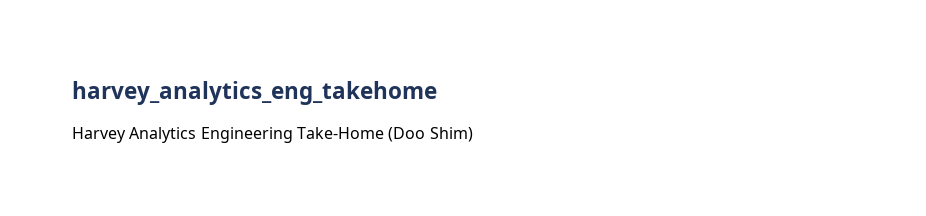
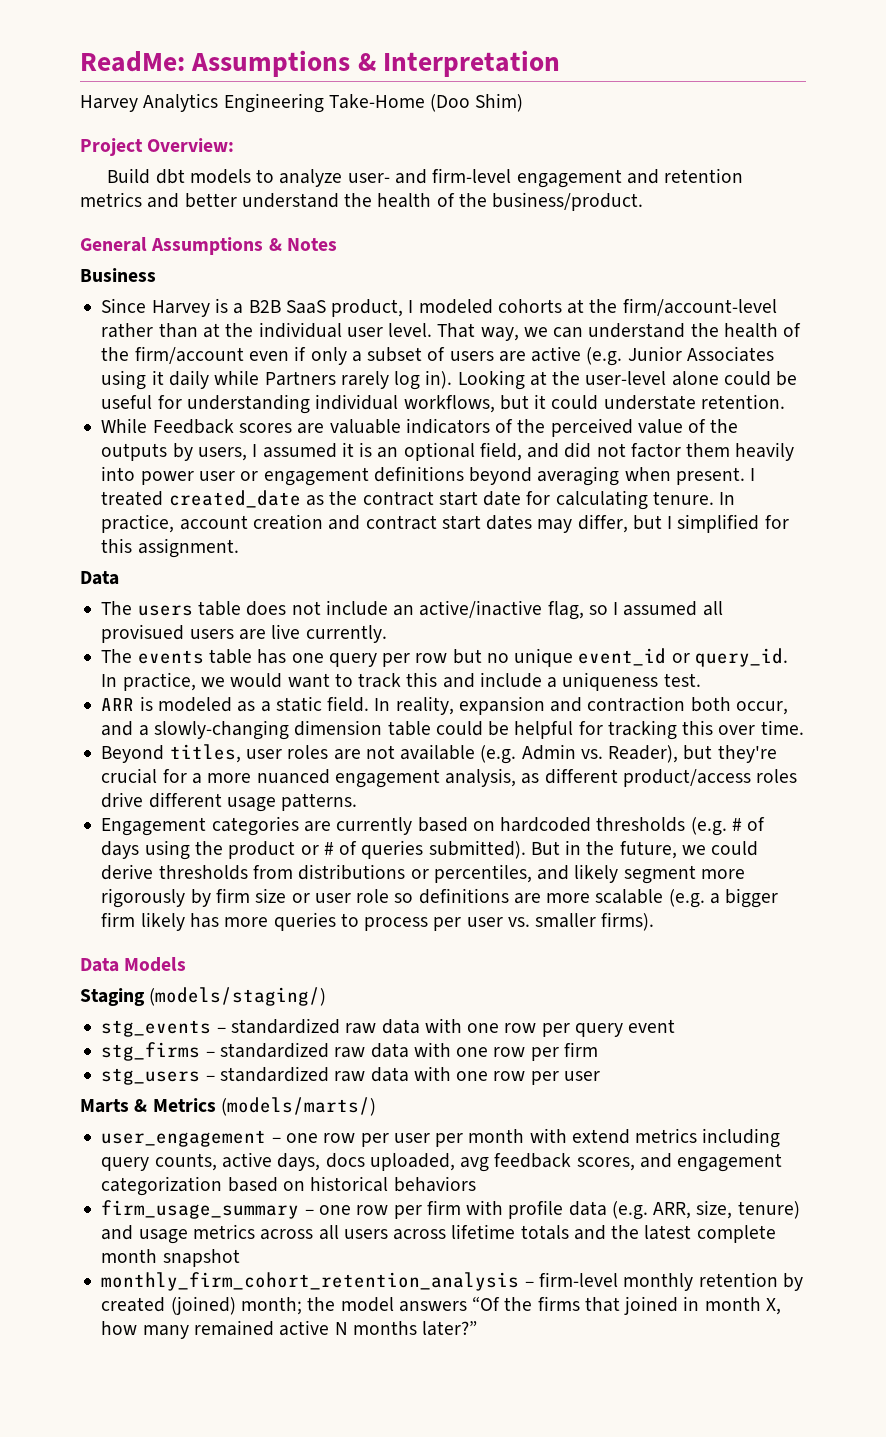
- harvey_analytics_eng_takehome
+ ReadMe: Assumptions & Interpretation
+ Project Overview:
+ Build dbt models to analyze user- and firm-level engagement and retention metrics and better understand the health of the business/product.
+ General Assumptions & Notes
+ Business
+ Since Harvey is a B2B SaaS product, I modeled cohorts at the firm/account-level rather than at the individual user level. That way, we can understand the health of the firm/account even if only a subset of users are active (e.g. Junior Associates using it daily while Partners rarely log in). Looking at the user-level alone could be useful for understanding individual workflows, but it could understate retention.
+ While Feedback scores are valuable indicators of the perceived value of the outputs by users, I assumed it is an optional field, and did not factor them heavily into power user or engagement definitions beyond averaging when present. I treated created_date as the contract start date for calculating tenure. In practice, account creation and contract start dates may differ, but I simplified for this assignment.
+ Data
+ The users table does not include an active/inactive flag, so I assumed all provisued users are live currently.
+ The events table has one query per row but no unique event_id or query_id. In practice, we would want to track this and include a uniqueness test.
+ ARR is modeled as a static field. In reality, expansion and contraction both occur, and a slowly-changing dimension table could be helpful for tracking this over time.
+ Beyond titles, user roles are not available (e.g. Admin vs. Reader), but they're crucial for a more nuanced engagement analysis, as different product/access roles drive different usage patterns.
+ Engagement categories are currently based on hardcoded thresholds (e.g. # of days using the product or # of queries submitted). But in the future, we could derive thresholds from distributions or percentiles, and likely segment more rigorously by firm size or user role so definitions are more scalable (e.g. a bigger firm likely has more queries to process per user vs. smaller firms).
+ Data Models
+ Staging (models/staging/)
+ stg_events – standardized raw data with one row per query event
+ stg_firms – standardized raw data with one row per firm
+ stg_users – standardized raw data with one row per user
+ Marts & Metrics (models/marts/)
+ user_engagement – one row per user per month with extend metrics including query counts, active days, docs uploaded, avg feedback scores, and engagement categorization based on historical behaviors
+ firm_usage_summary – one row per firm with profile data (e.g. ARR, size, tenure) and usage metrics across all users across lifetime totals and the latest complete month snapshot
+ monthly_firm_cohort_retention_analysis – firm-level monthly retention by created (joined) month; the model answers “Of the firms that joined in month X, how many remained active N months later?”

